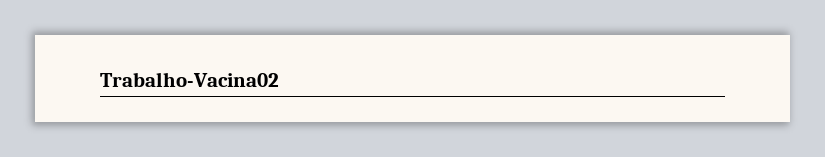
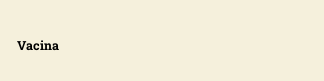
- Trabalho-Vacina02
+ Vacina

